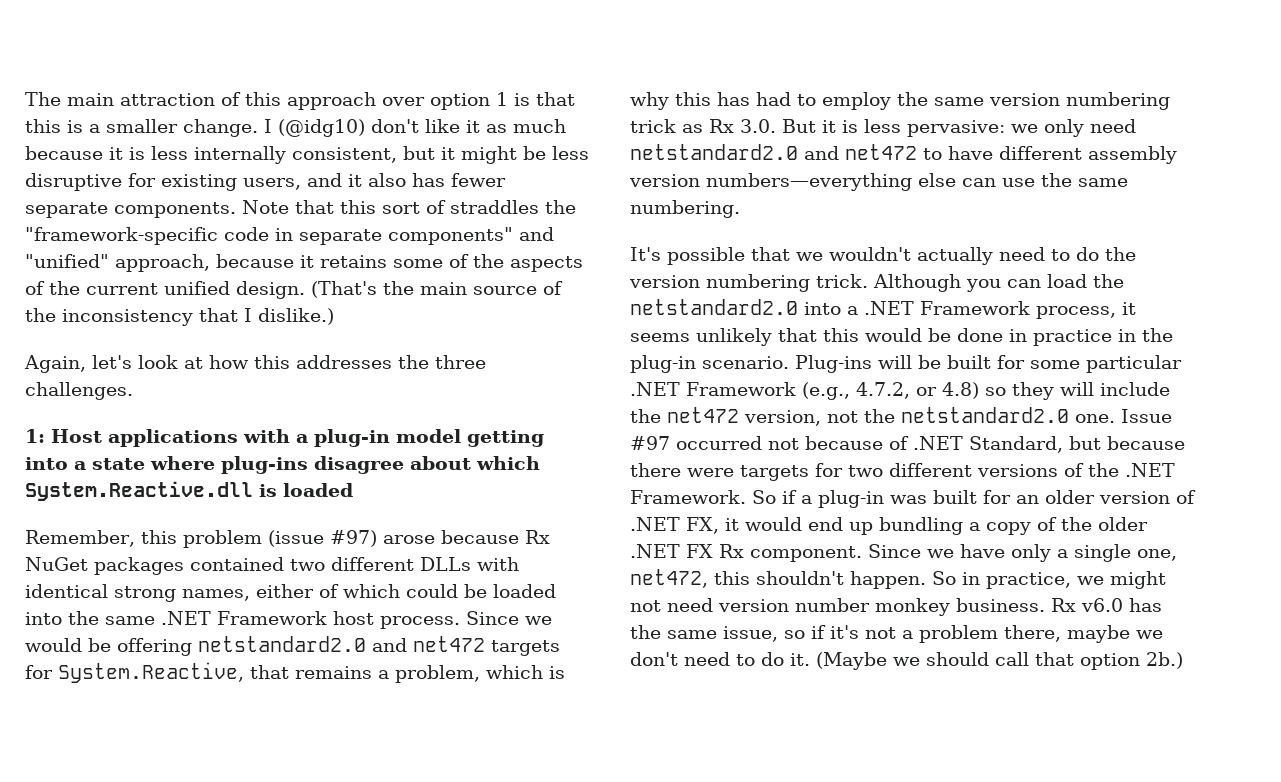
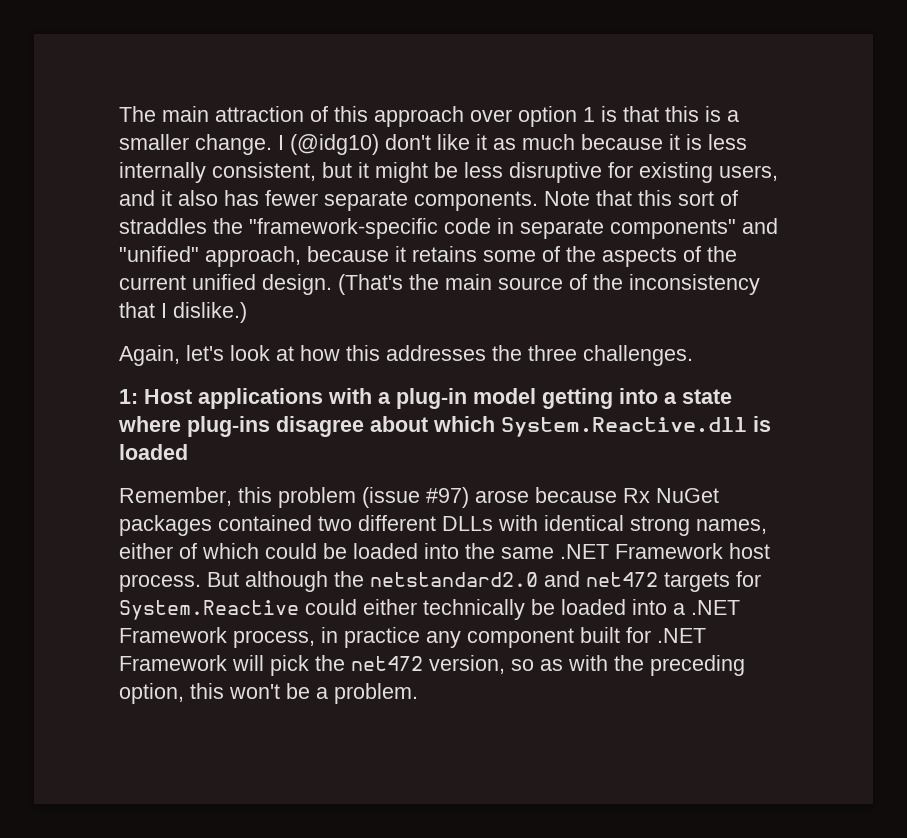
- Since we would be offering netstandard2.0 and net472 targets for System.Reactive, that remains a problem, which is why this has had to employ the same version numbering trick as Rx 3.0. But it is less pervasive: we only need netstandard2.0 and net472 to have different assembly version numbers—everything else can use the same numbering.
- It's possible that we wouldn't actually need to do the version numbering trick. Although you can load the netstandard2.0 into a .NET Framework process, it seems unlikely that this would be done in practice in the plug-in scenario. Plug-ins will be built for some particular .NET Framework (e.g., 4.7.2, or 4.8) so they will include the net472 version, not the netstandard2.0 one. Issue #97 occurred not because of .NET Standard, but because there were targets for two different versions of the .NET Framework. So if a plug-in was built for an older version of .NET FX, it would end up bundling a copy of the older .NET FX Rx component. Since we have only a single one, net472, this shouldn't happen. So in practice, we might not need version number monkey business. Rx v6.0 has the same issue, so if it's not a problem there, maybe we don't need to do it. (Maybe we should call that option 2b.)
+ But although the netstandard2.0 and net472 targets for System.Reactive could either technically be loaded into a .NET Framework process, in practice any component built for .NET Framework will pick the net472 version, so as with the preceding option, this won't be a problem.

